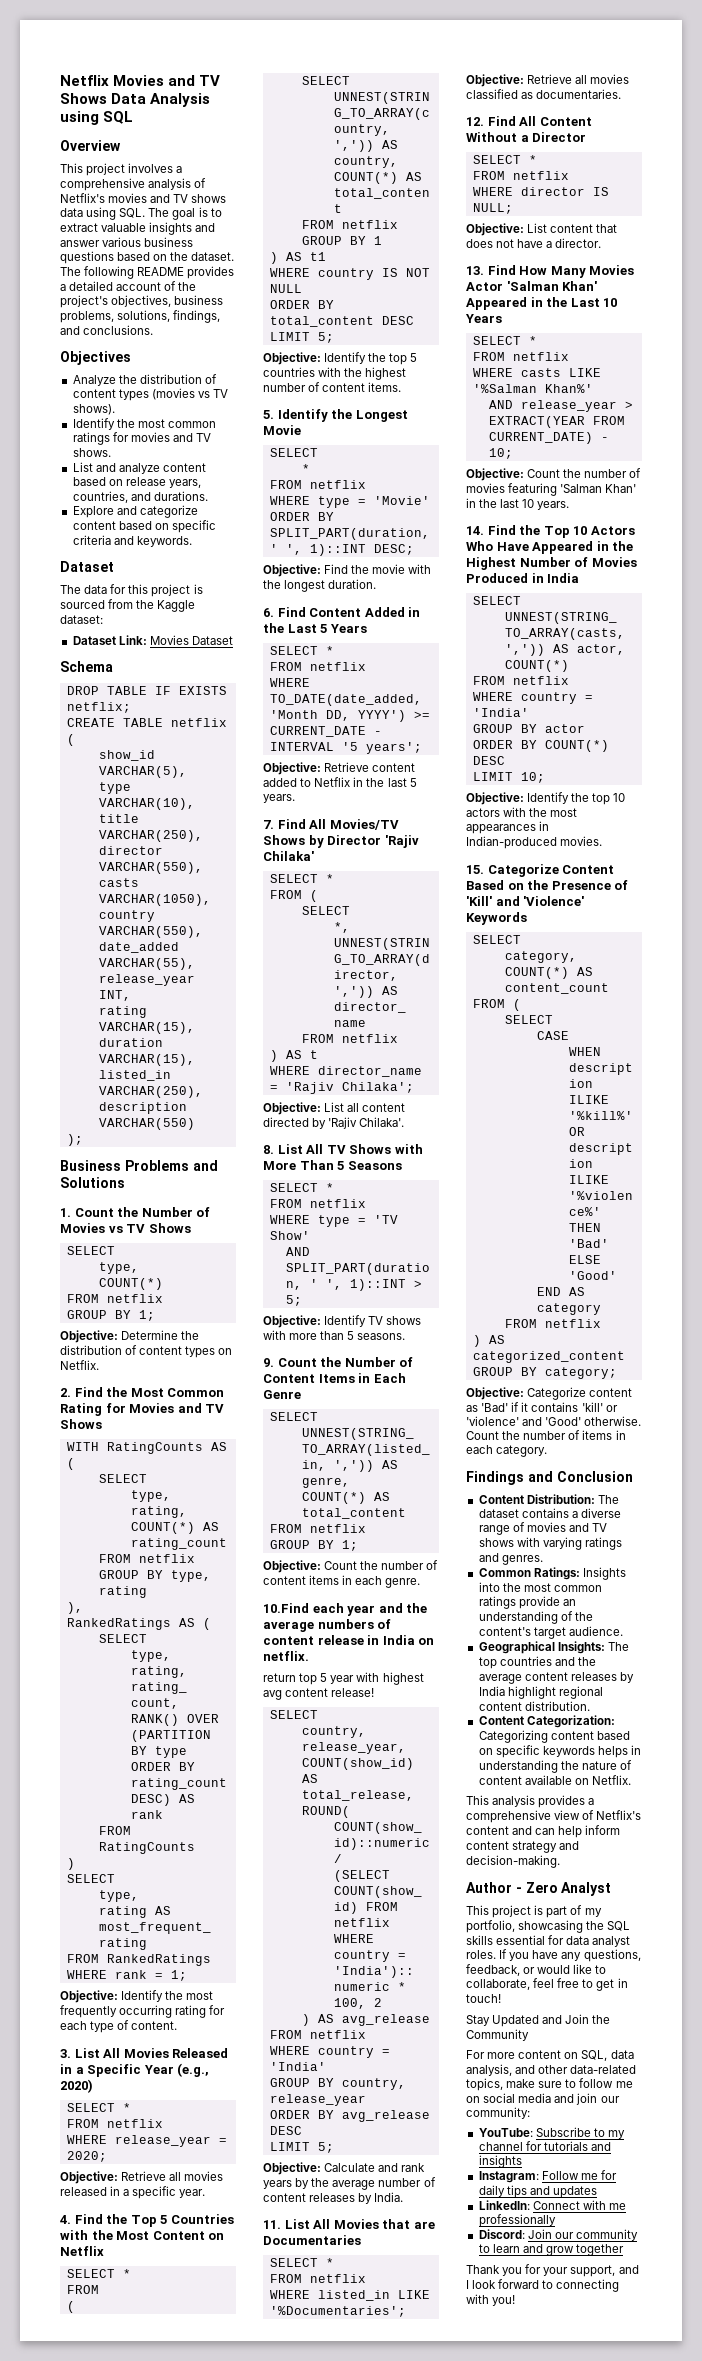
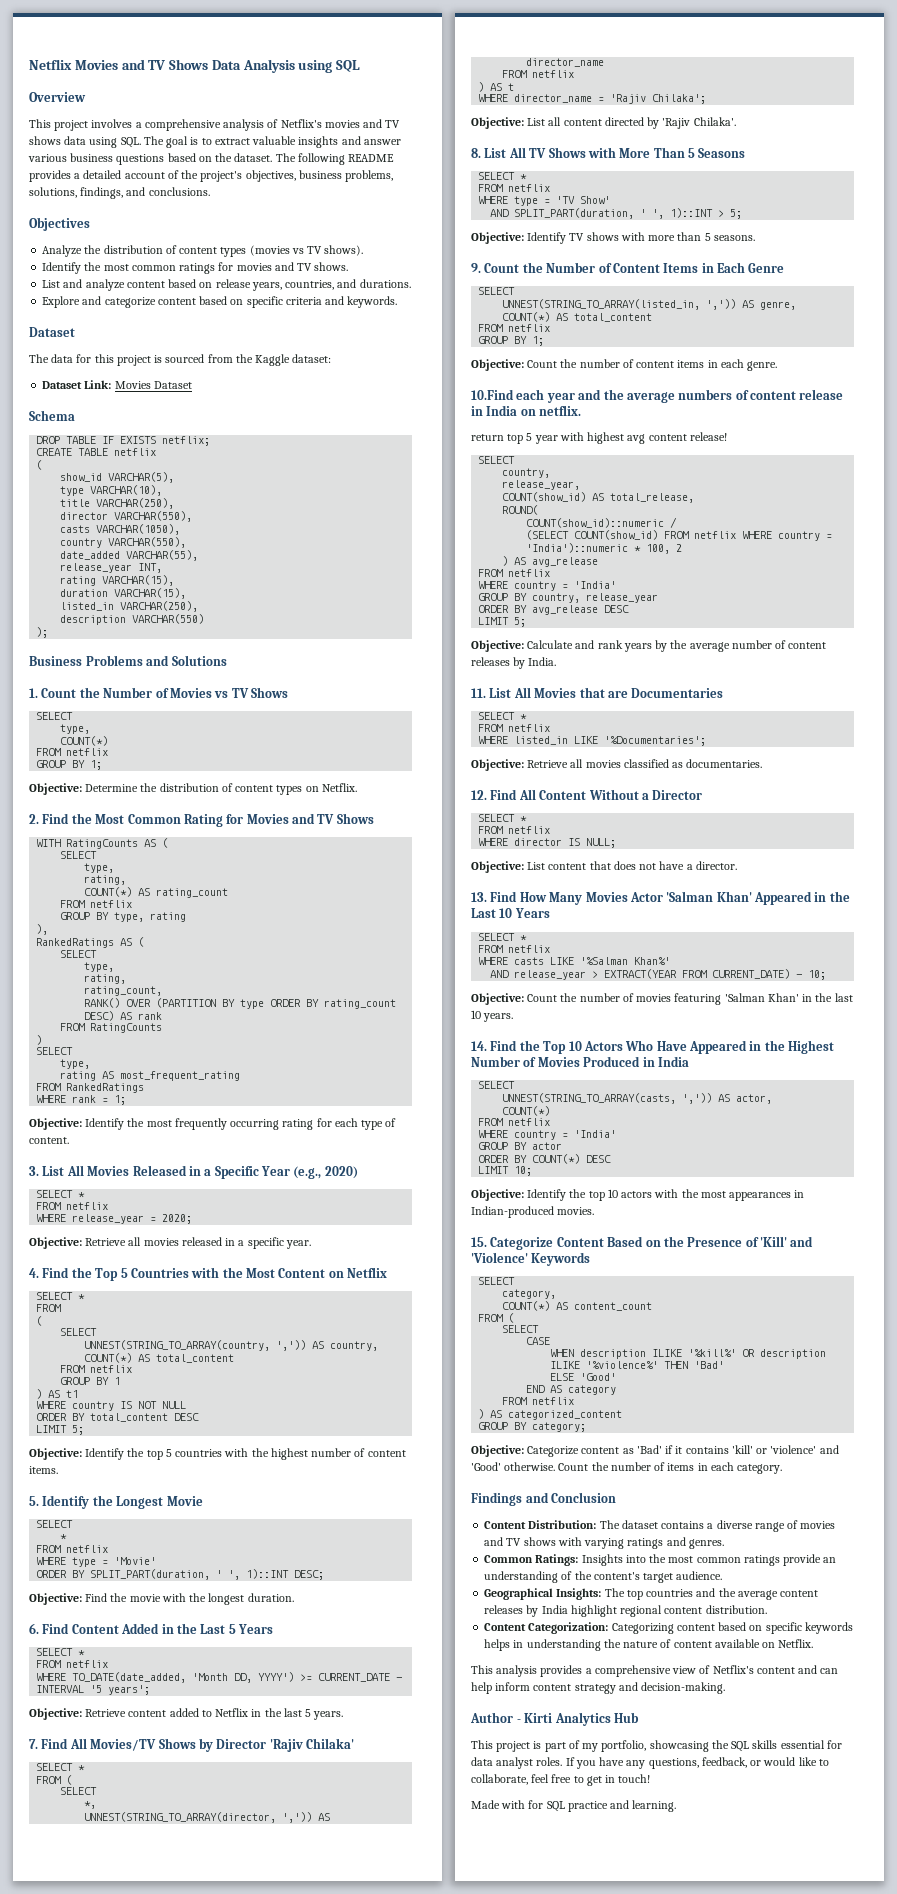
- Author - Zero Analyst
+ Author - Kirti Analytics Hub
- Stay Updated and Join the Community
- For more content on SQL, data analysis, and other data-related topics, make sure to follow me on social media and join our community:
- YouTube: Subscribe to my channel for tutorials and insights
- Instagram: Follow me for daily tips and updates
- LinkedIn: Connect with me professionally
- Discord: Join our community to learn and grow together
- Thank you for your support, and I look forward to connecting with you!
+ Made with for SQL practice and learning.

